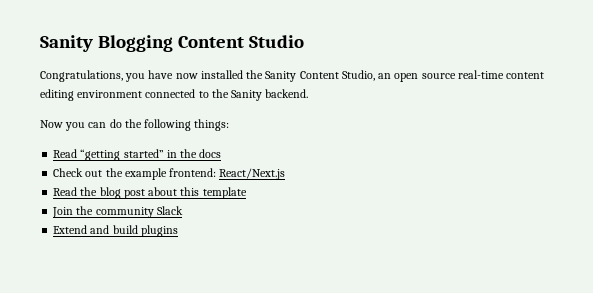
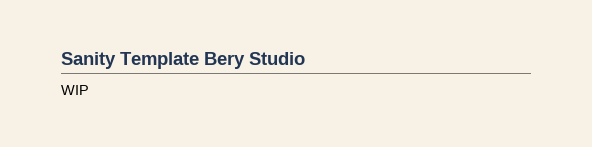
- Sanity Blogging Content Studio
+ Sanity Template Bery Studio
- Congratulations, you have now installed the Sanity Content Studio, an open source real-time content editing environment connected to the Sanity backend.
- Now you can do the following things:
- Read “getting started” in the docs
- Check out the example frontend: React/Next.js
- Read the blog post about this template
- Join the community Slack
- Extend and build plugins
+ WIP

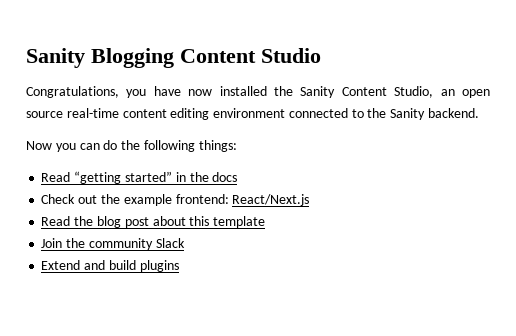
- Sanity Template Bery Studio
+ Sanity Blogging Content Studio
- WIP
+ Congratulations, you have now installed the Sanity Content Studio, an open source real-time content editing environment connected to the Sanity backend.
+ Now you can do the following things:
+ Read “getting started” in the docs
+ Check out the example frontend: React/Next.js
+ Read the blog post about this template
+ Join the community Slack
+ Extend and build plugins

